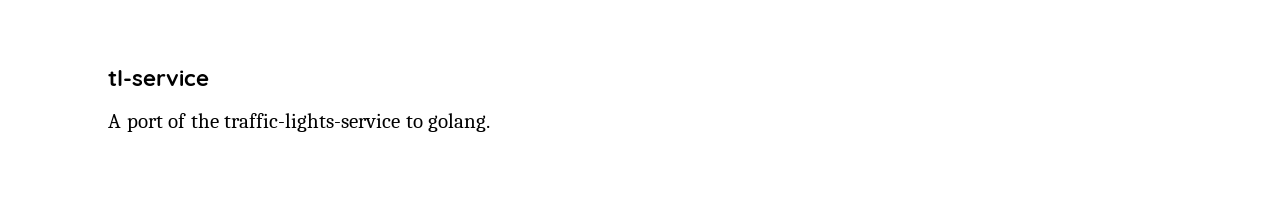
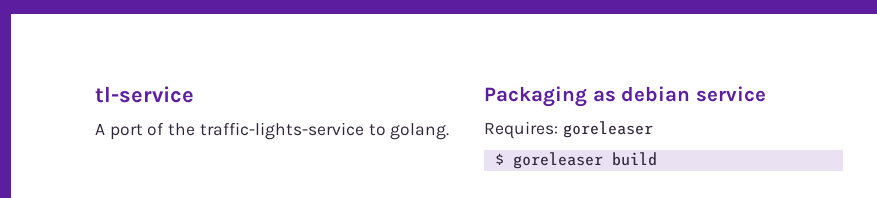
+ Packaging as debian service
+ Requires: goreleaser
+ $ goreleaser build

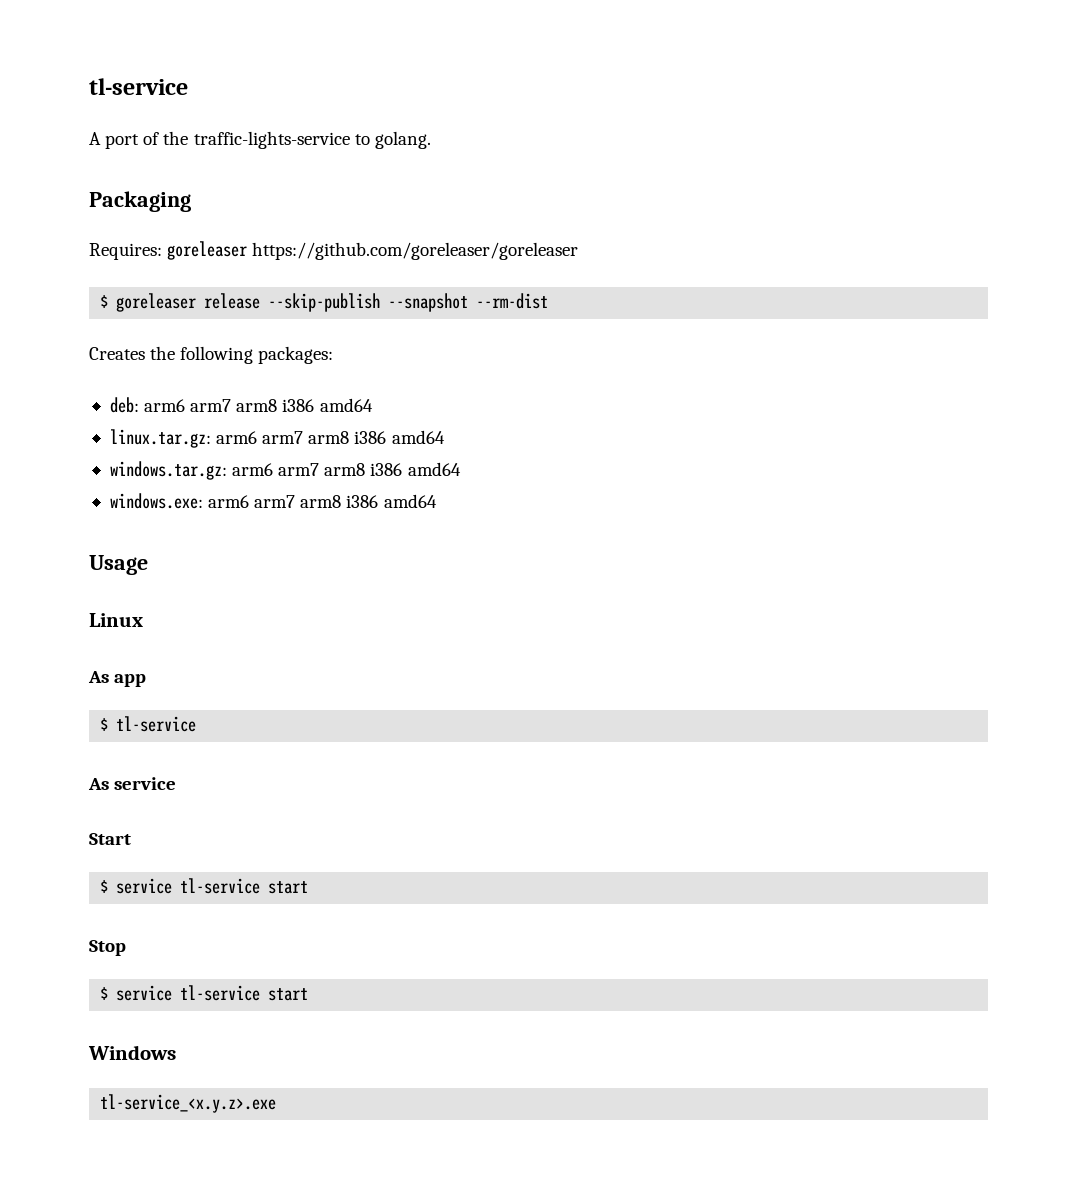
- Packaging as debian service
+ Packaging
- Requires: goreleaser
+ Requires: goreleaser https://github.com/goreleaser/goreleaser
- $ goreleaser build
+ $ goreleaser release --skip-publish --snapshot --rm-dist
+ Creates the following packages:
+ deb: arm6 arm7 arm8 i386 amd64
+ linux.tar.gz: arm6 arm7 arm8 i386 amd64
+ windows.tar.gz: arm6 arm7 arm8 i386 amd64
+ windows.exe: arm6 arm7 arm8 i386 amd64
+ Usage
+ Linux
+ As app
+ $ tl-service
+ As service
+ Start
+ $ service tl-service start
+ Stop
+ $ service tl-service start
+ Windows
+ tl-service_<x.y.z>.exe

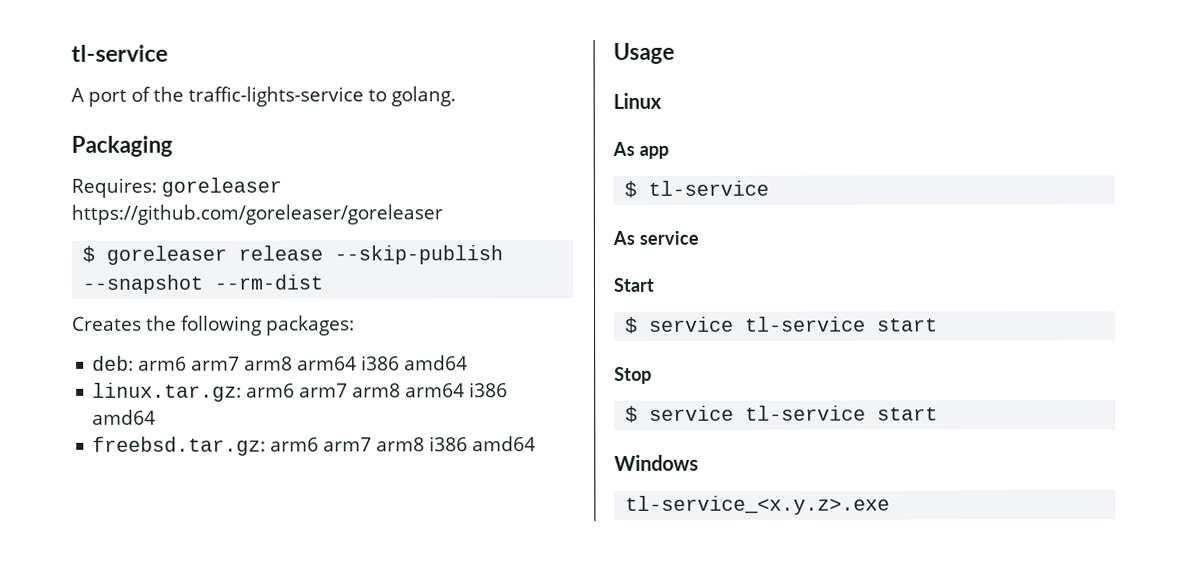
- deb: arm6 arm7 arm8 i386 amd64
+ deb: arm6 arm7 arm8 arm64 i386 amd64
- linux.tar.gz: arm6 arm7 arm8 i386 amd64
- windows.tar.gz: arm6 arm7 arm8 i386 amd64
- windows.exe: arm6 arm7 arm8 i386 amd64
+ linux.tar.gz: arm6 arm7 arm8 arm64 i386 amd64
+ freebsd.tar.gz: arm6 arm7 arm8 i386 amd64

